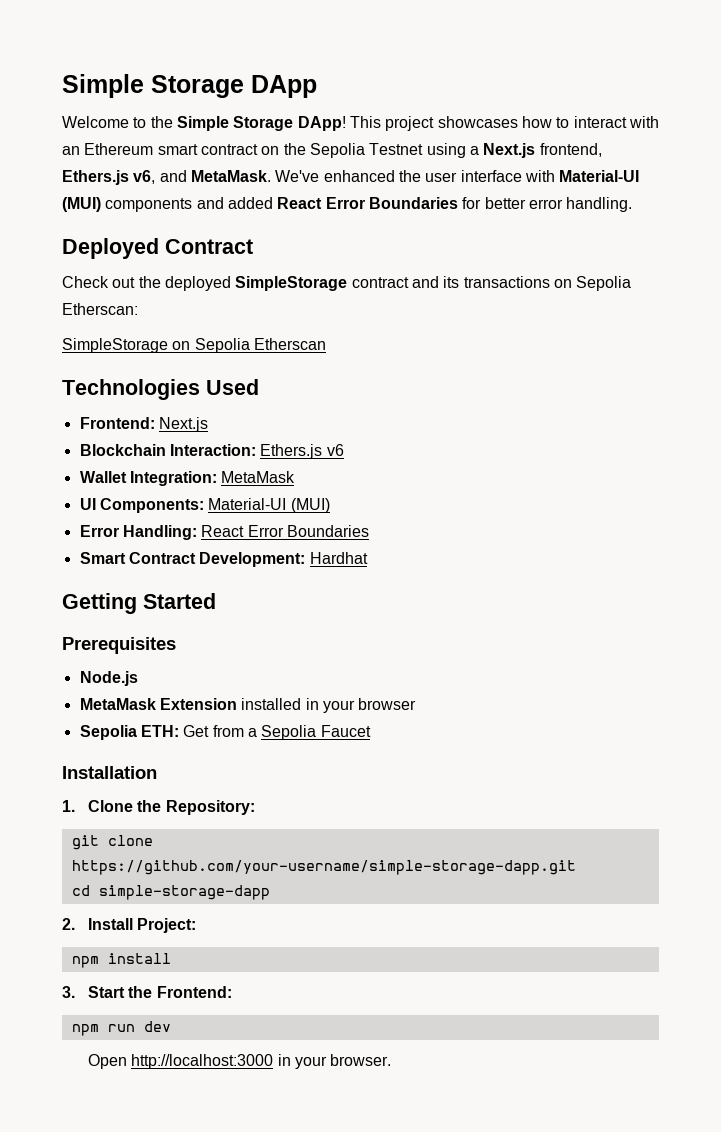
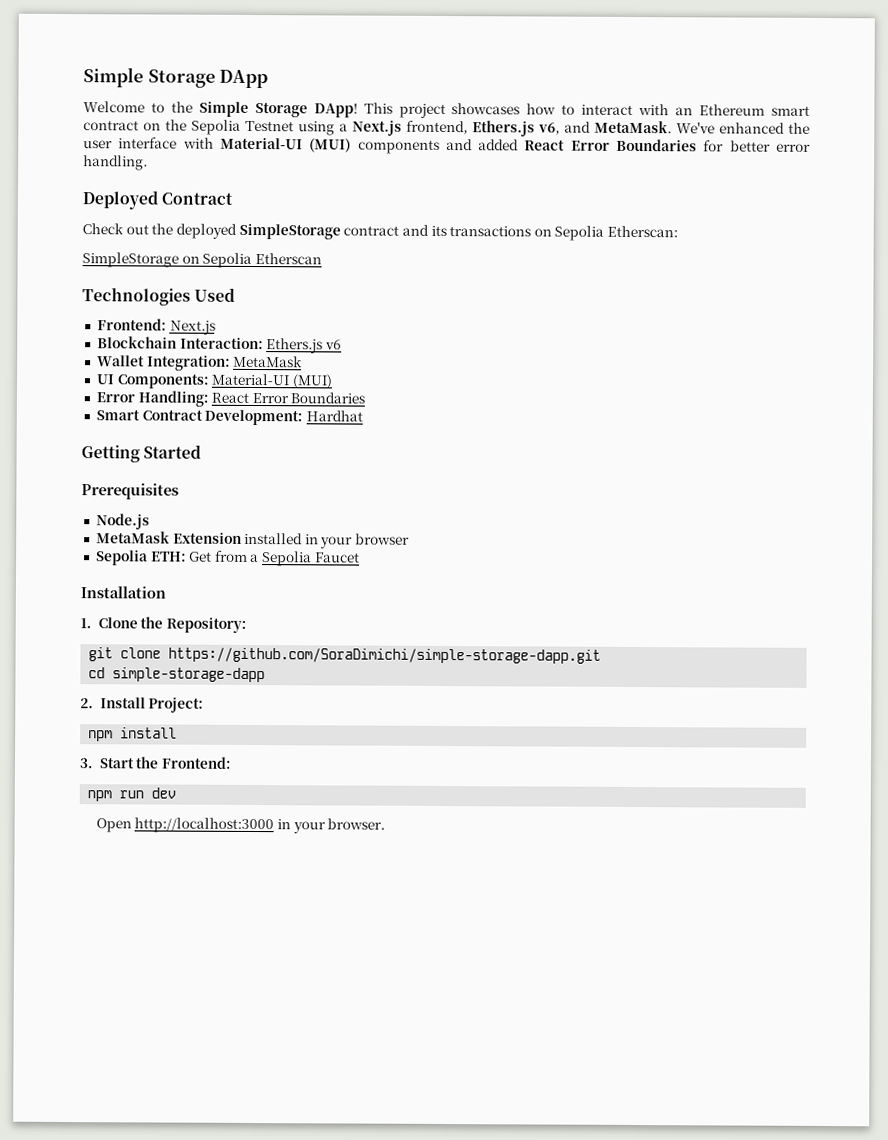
- git clone https://github.com/your-username/simple-storage-dapp.git
+ git clone https://github.com/SoraDimichi/simple-storage-dapp.git

